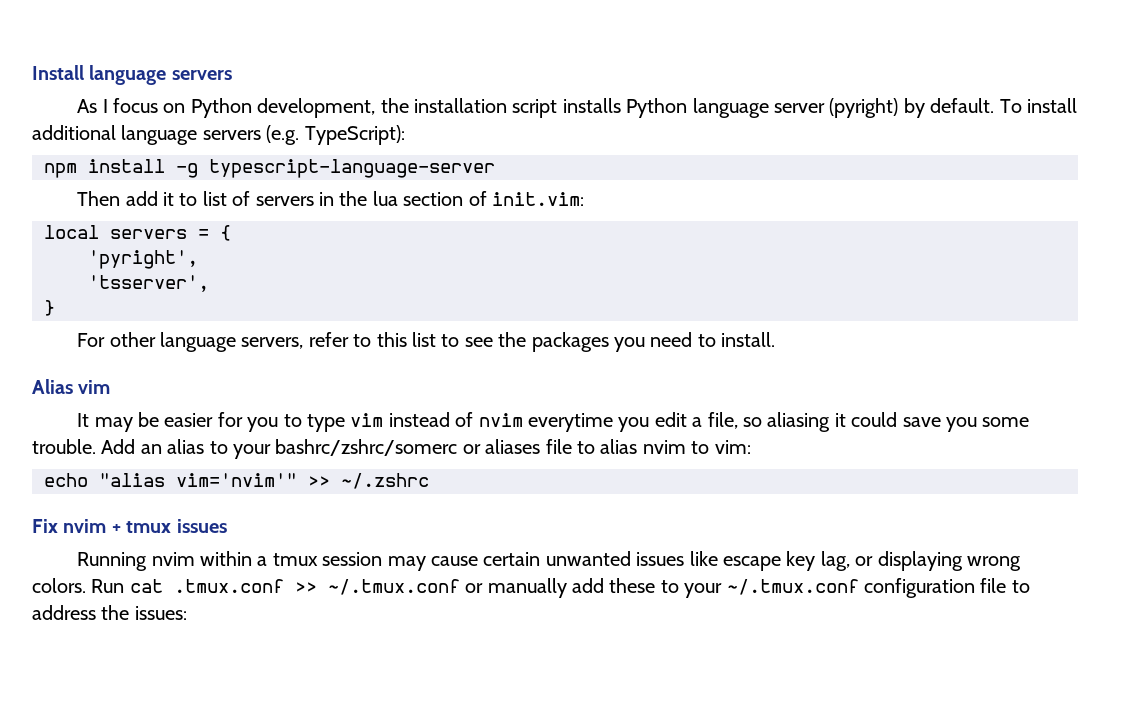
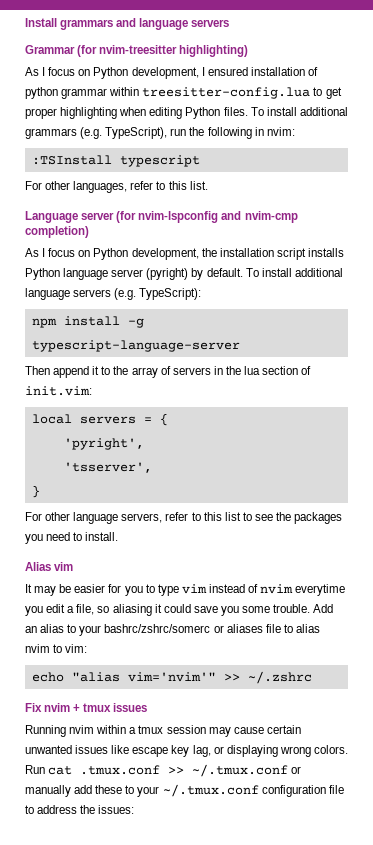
- Install language servers
+ Install grammars and language servers
+ Grammar (for nvim-treesitter highlighting)
+ As I focus on Python development, I ensured installation of python grammar within treesitter-config.lua to get proper highlighting when editing Python files. To install additional grammars (e.g. TypeScript), run the following in nvim:
+ :TSInstall typescript
+ For other languages, refer to this list.
+ Language server (for nvim-lspconfig and nvim-cmp completion)
- Then add it to list of servers in the lua section of init.vim:
+ Then append it to the array of servers in the lua section of init.vim:

